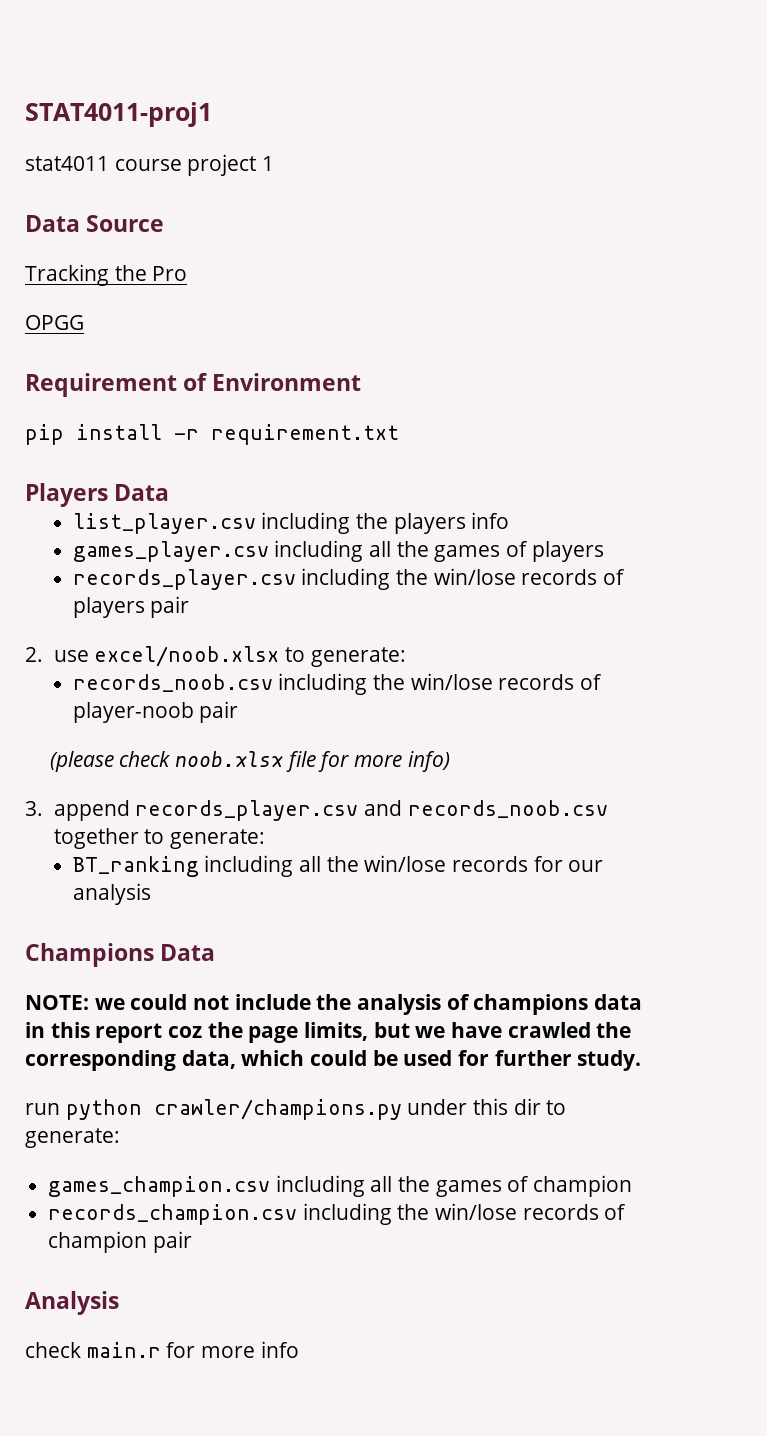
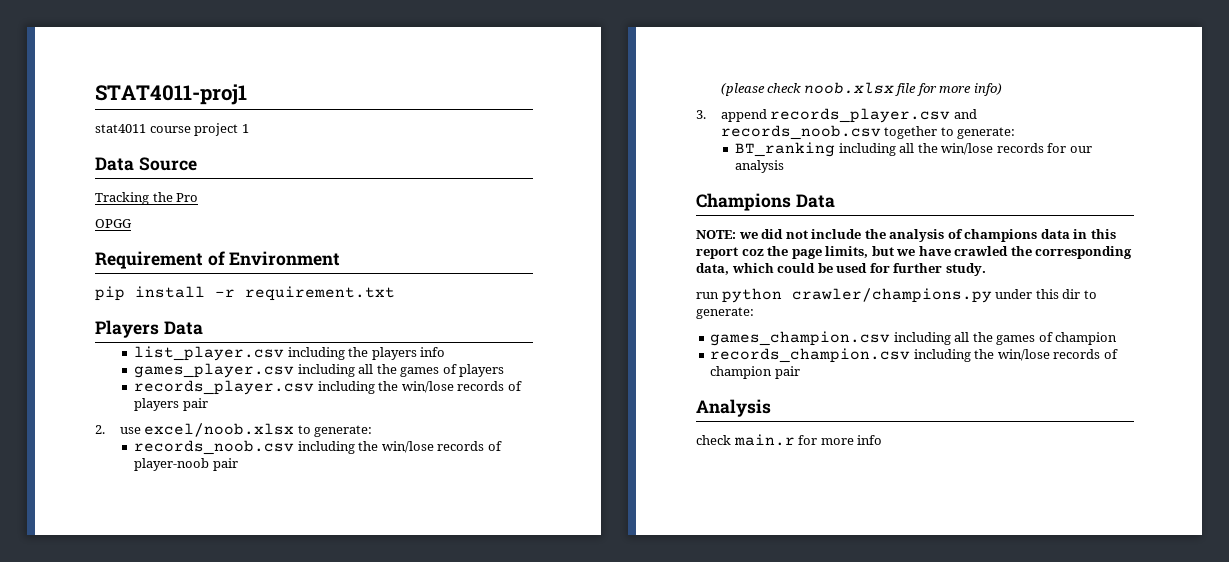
- NOTE: we could not include the analysis of champions data in this report coz the page limits, but we have crawled the corresponding data, which could be used for further study.
+ NOTE: we did not include the analysis of champions data in this report coz the page limits, but we have crawled the corresponding data, which could be used for further study.

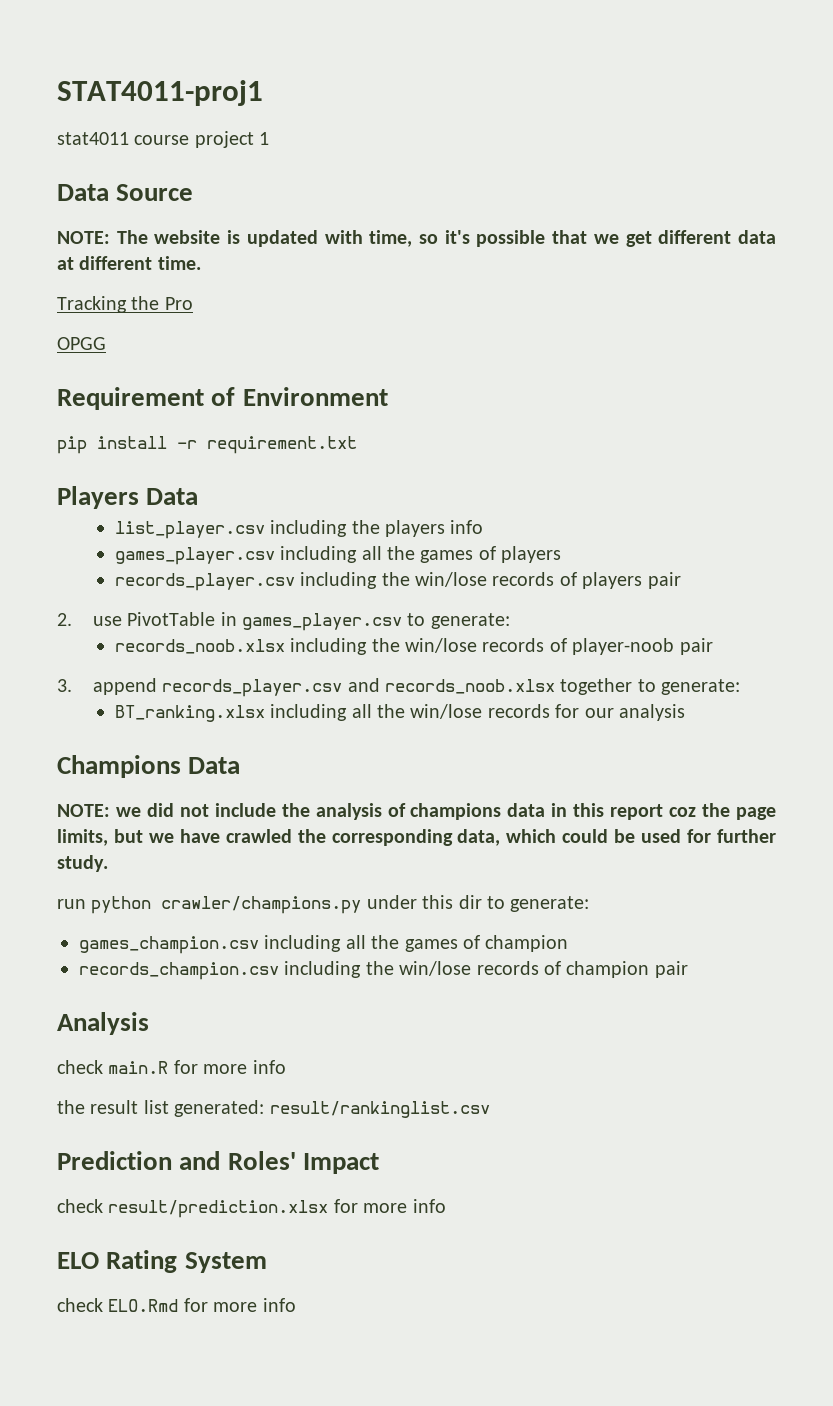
+ NOTE: The website is updated with time, so it's possible that we get different data at different time.
- 2. use excel/noob.xlsx to generate:
- records_noob.csv including the win/lose records of player-noob pair
+ 2. use PivotTable in games_player.csv to generate:
+ records_noob.xlsx including the win/lose records of player-noob pair
- (please check noob.xlsx file for more info)
- 3. append records_player.csv and records_noob.csv together to generate:
+ 3. append records_player.csv and records_noob.xlsx together to generate:
- BT_ranking including all the win/lose records for our analysis
+ BT_ranking.xlsx including all the win/lose records for our analysis
- check main.r for more info
+ check main.R for more info
+ the result list generated: result/rankinglist.csv
+ Prediction and Roles' Impact
+ check result/prediction.xlsx for more info
+ ELO Rating System
+ check ELO.Rmd for more info

